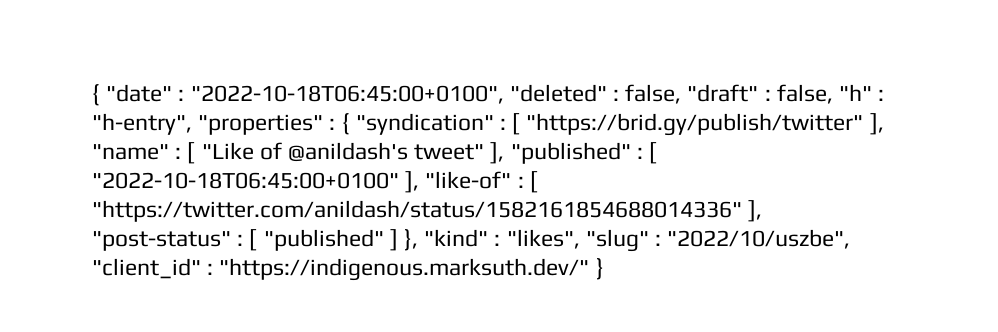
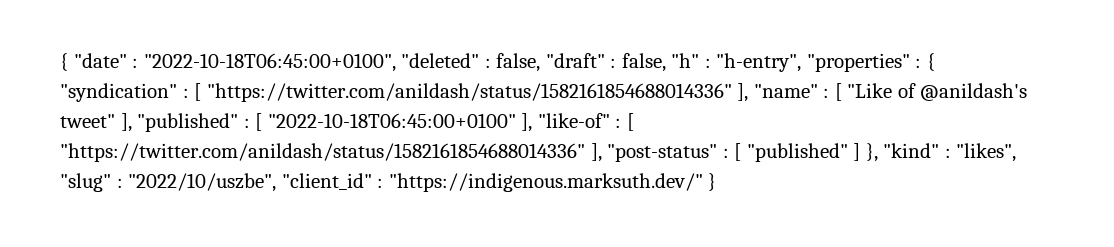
- { "date" : "2022-10-18T06:45:00+0100", "deleted" : false, "draft" : false, "h" : "h-entry", "properties" : { "syndication" : [ "https://brid.gy/publish/twitter" ], "name" : [ "Like of @anildash's tweet" ], "published" : [ "2022-10-18T06:45:00+0100" ], "like-of" : [ "https://twitter.com/anildash/status/1582161854688014336" ], "post-status" : [ "published" ] }, "kind" : "likes", "slug" : "2022/10/uszbe", "client_id" : "https://indigenous.marksuth.dev/" }
+ { "date" : "2022-10-18T06:45:00+0100", "deleted" : false, "draft" : false, "h" : "h-entry", "properties" : { "syndication" : [ "https://twitter.com/anildash/status/1582161854688014336" ], "name" : [ "Like of @anildash's tweet" ], "published" : [ "2022-10-18T06:45:00+0100" ], "like-of" : [ "https://twitter.com/anildash/status/1582161854688014336" ], "post-status" : [ "published" ] }, "kind" : "likes", "slug" : "2022/10/uszbe", "client_id" : "https://indigenous.marksuth.dev/" }

